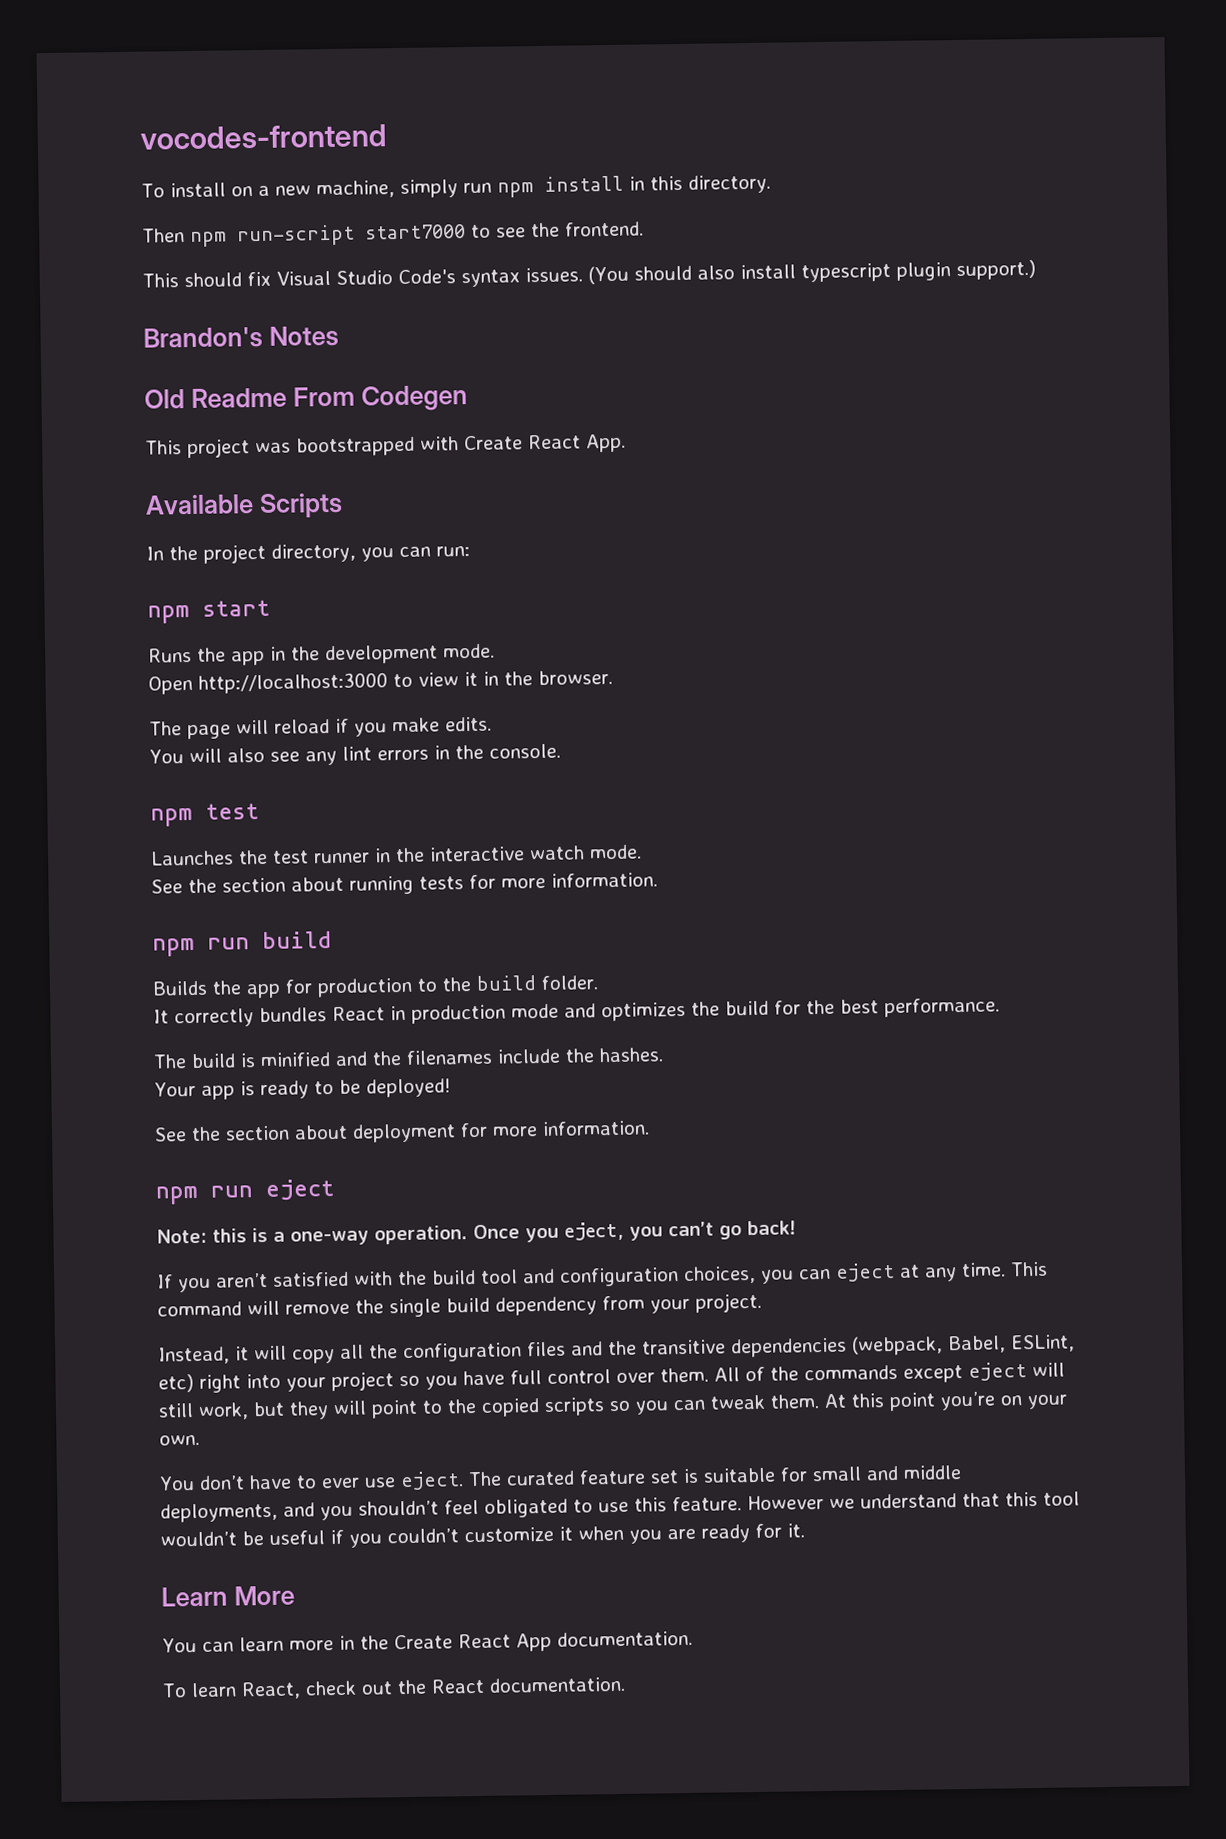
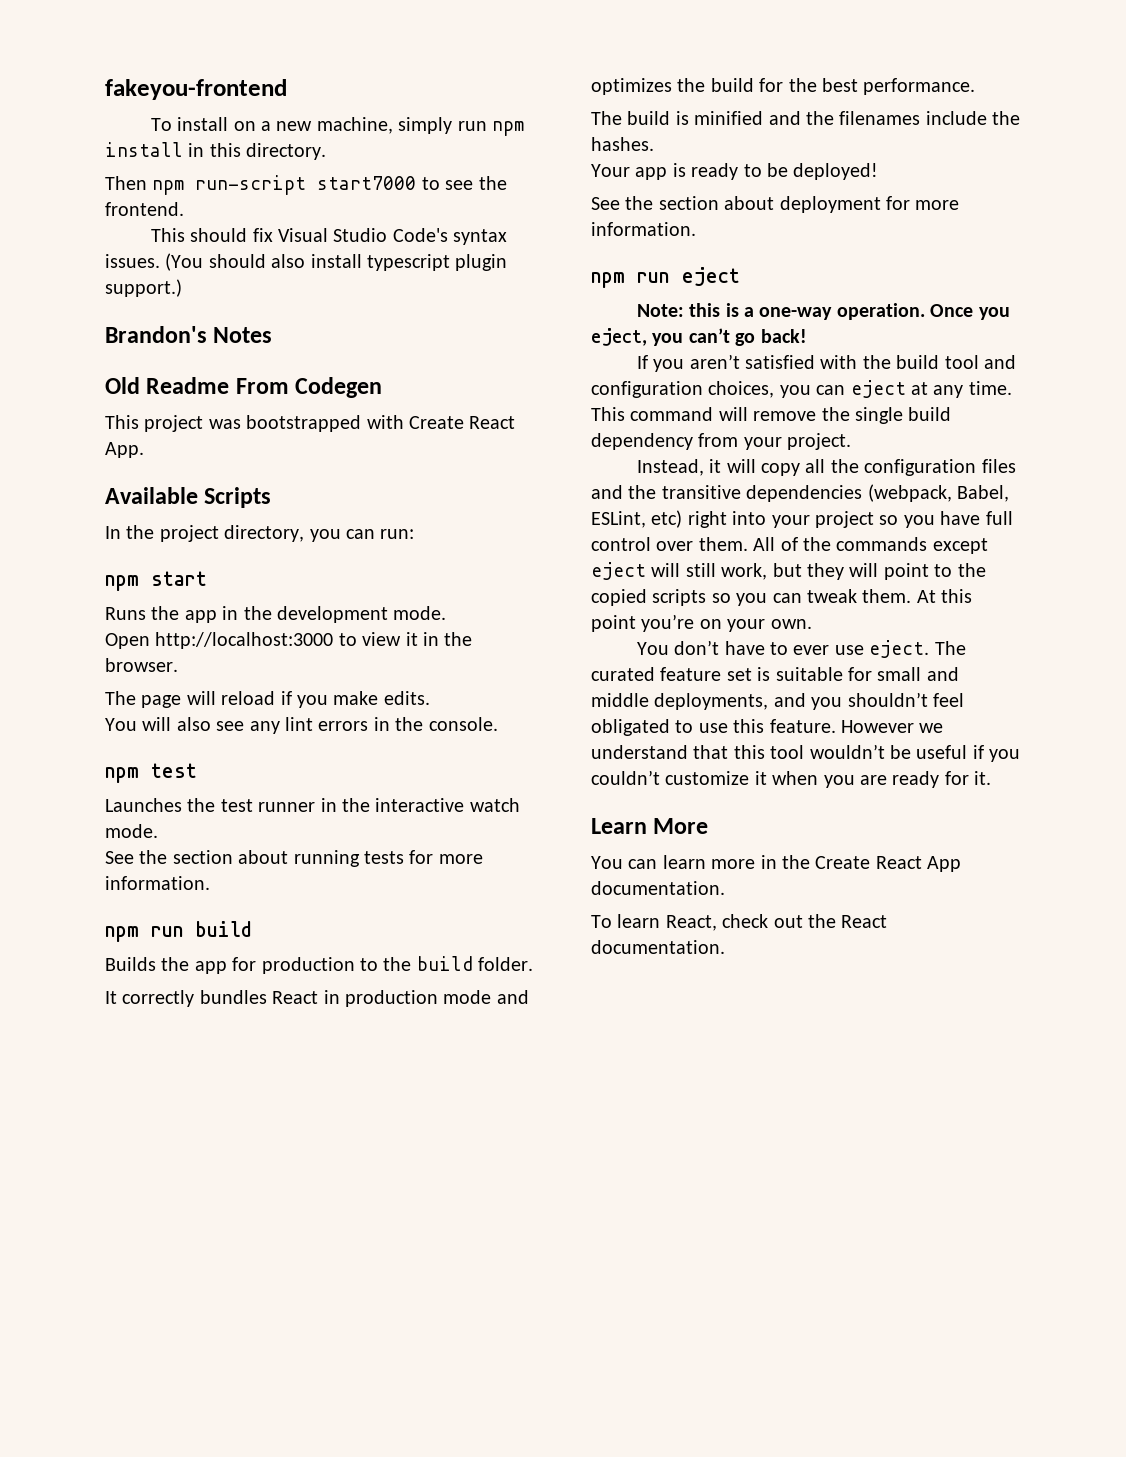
- vocodes-frontend
+ fakeyou-frontend

